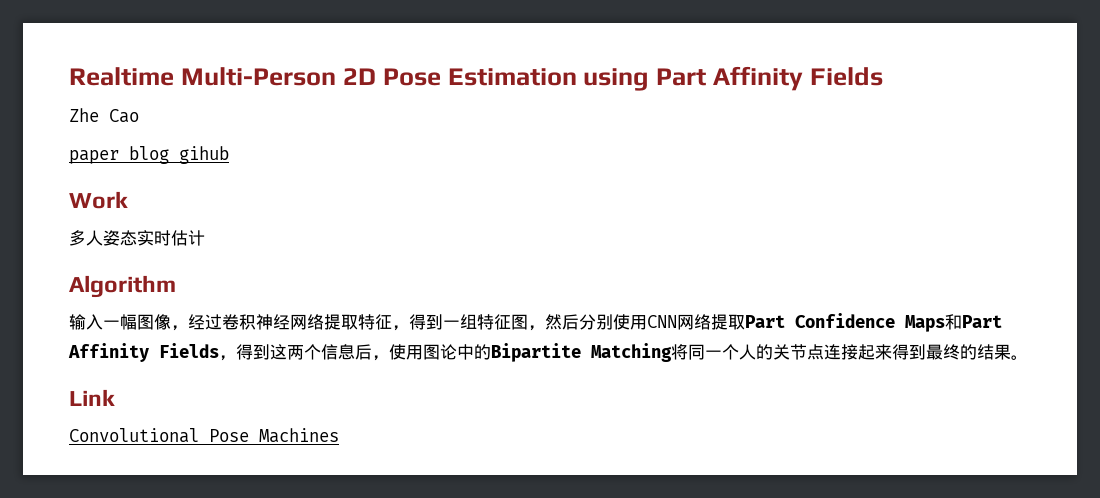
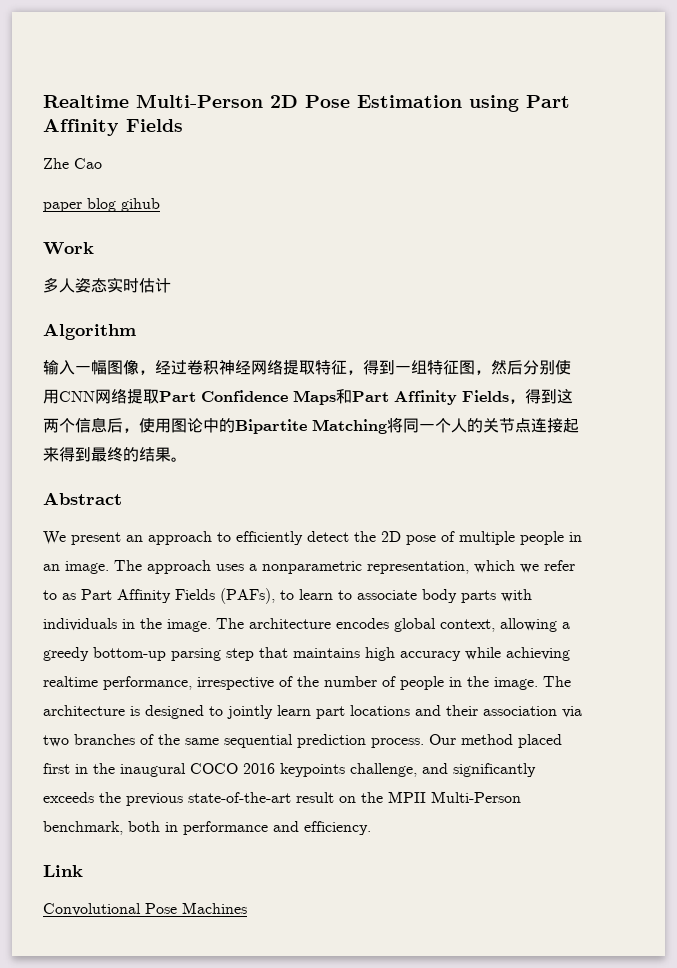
+ Abstract
+ We present an approach to efficiently detect the 2D pose of multiple people in an image. The approach uses a nonparametric representation, which we refer to as Part Affinity Fields (PAFs), to learn to associate body parts with individuals in the image. The architecture encodes global context, allowing a greedy bottom-up parsing step that maintains high accuracy while achieving realtime performance, irrespective of the number of people in the image. The architecture is designed to jointly learn part locations and their association via two branches of the same sequential prediction process. Our method placed first in the inaugural COCO 2016 keypoints challenge, and significantly exceeds the previous state-of-the-art result on the MPII Multi-Person benchmark, both in performance and efficiency.

